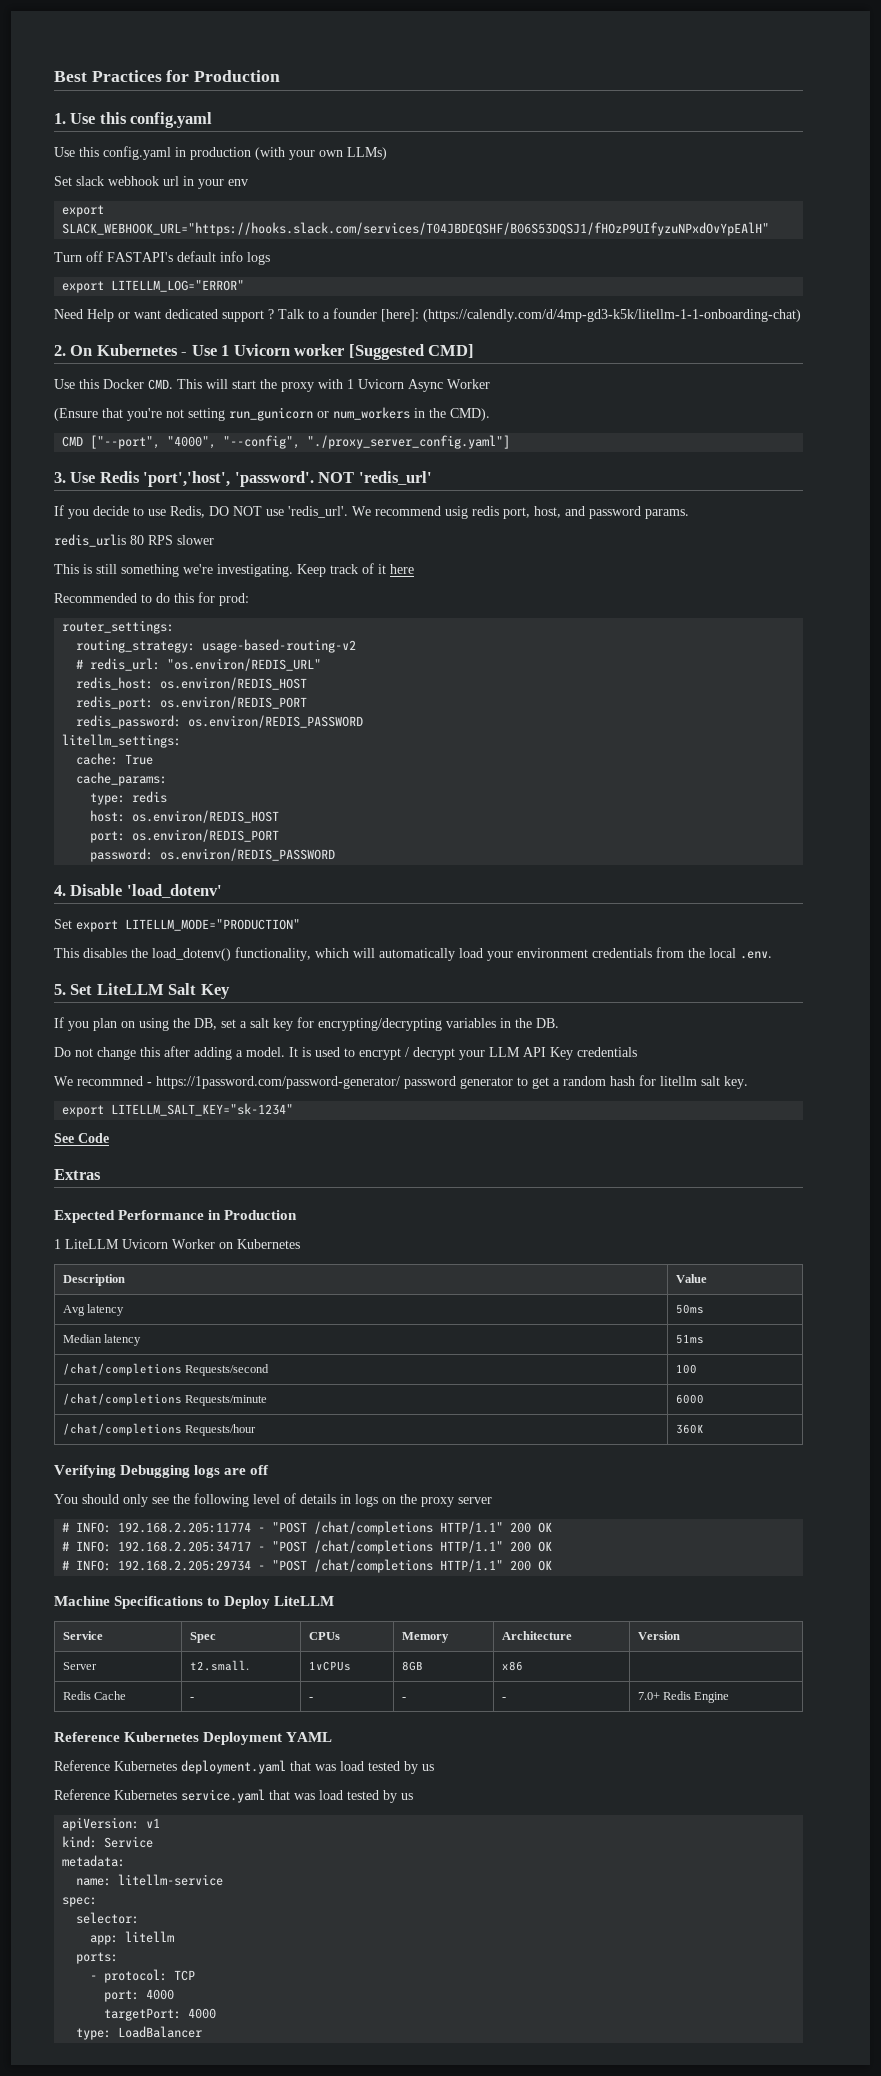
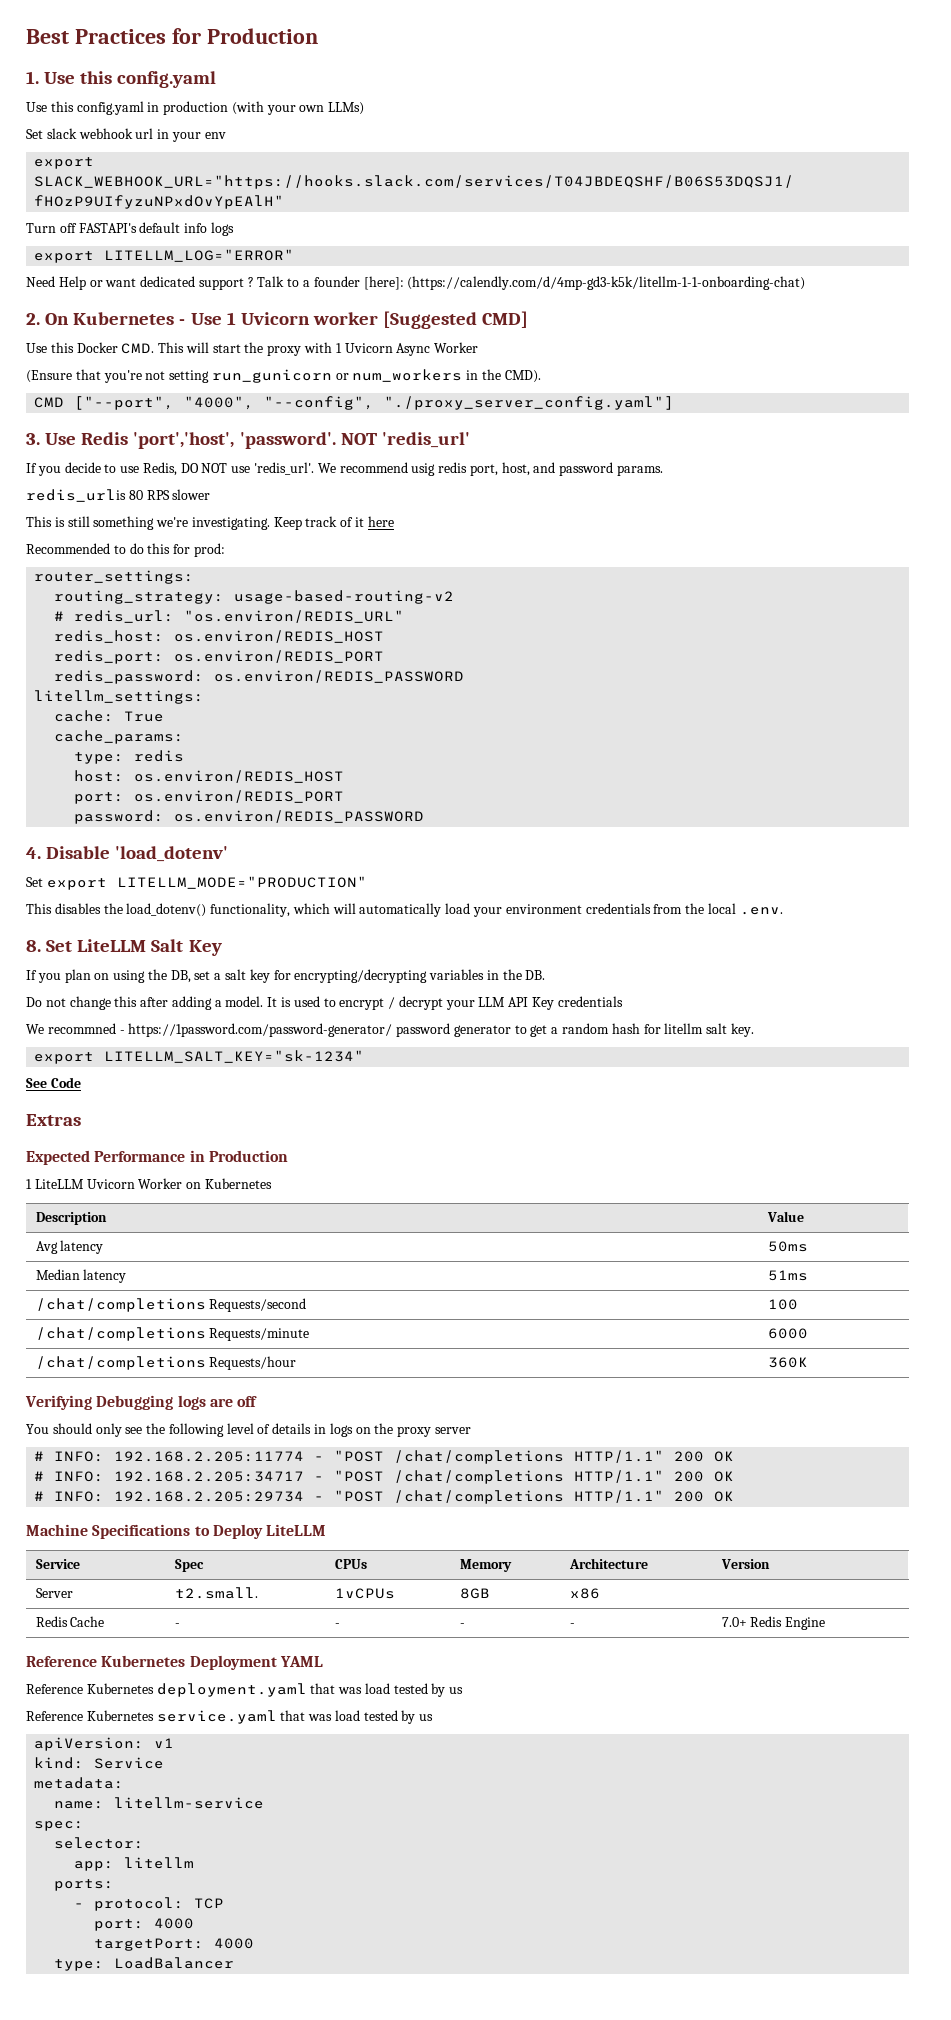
- 5. Set LiteLLM Salt Key
+ 8. Set LiteLLM Salt Key

